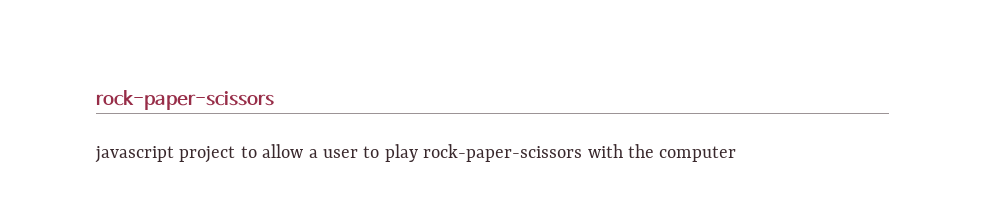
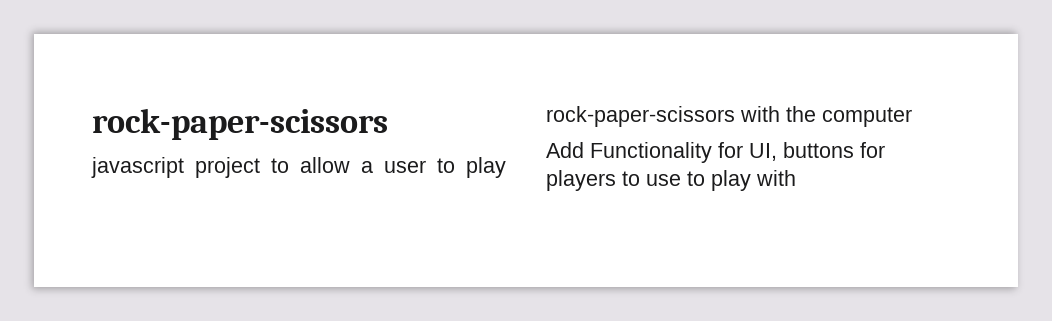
+ Add Functionality for UI, buttons for players to use to play with

